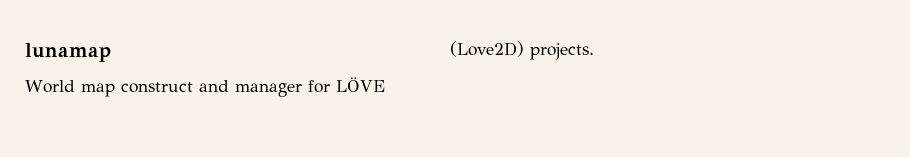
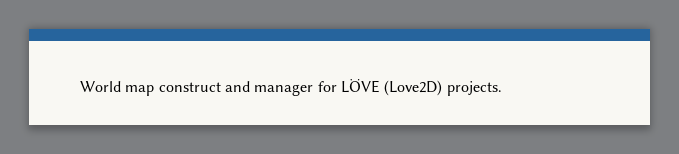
- lunamap

